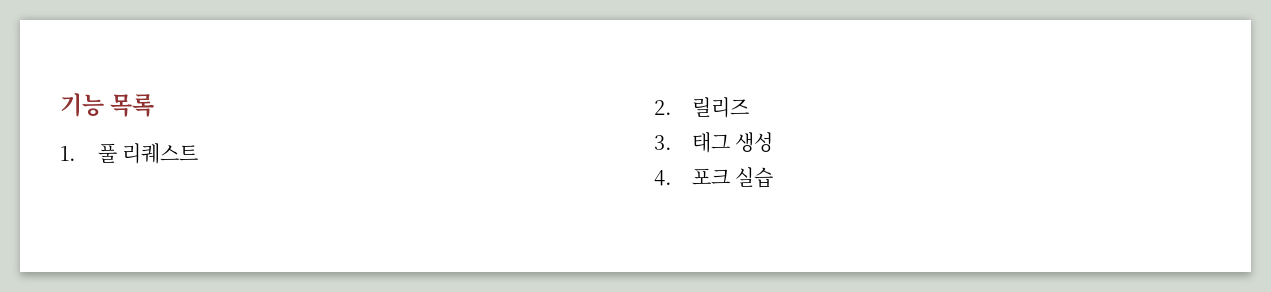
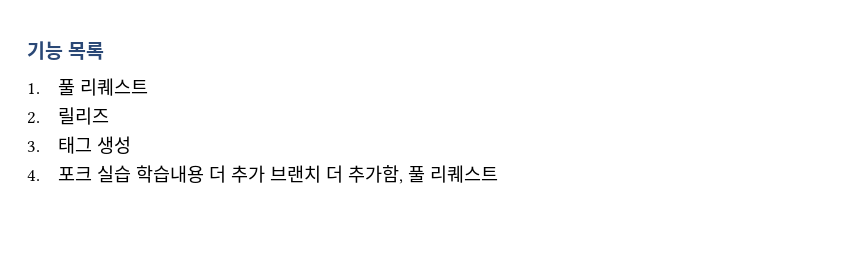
- 4. 포크 실습
+ 4. 포크 실습 학습내용 더 추가 브랜치 더 추가함, 풀 리퀘스트

